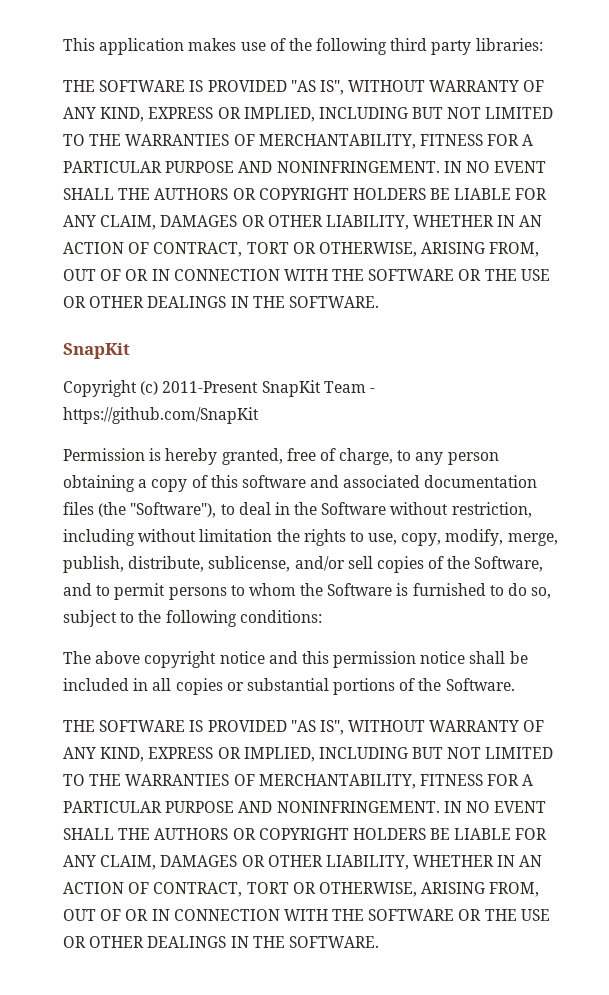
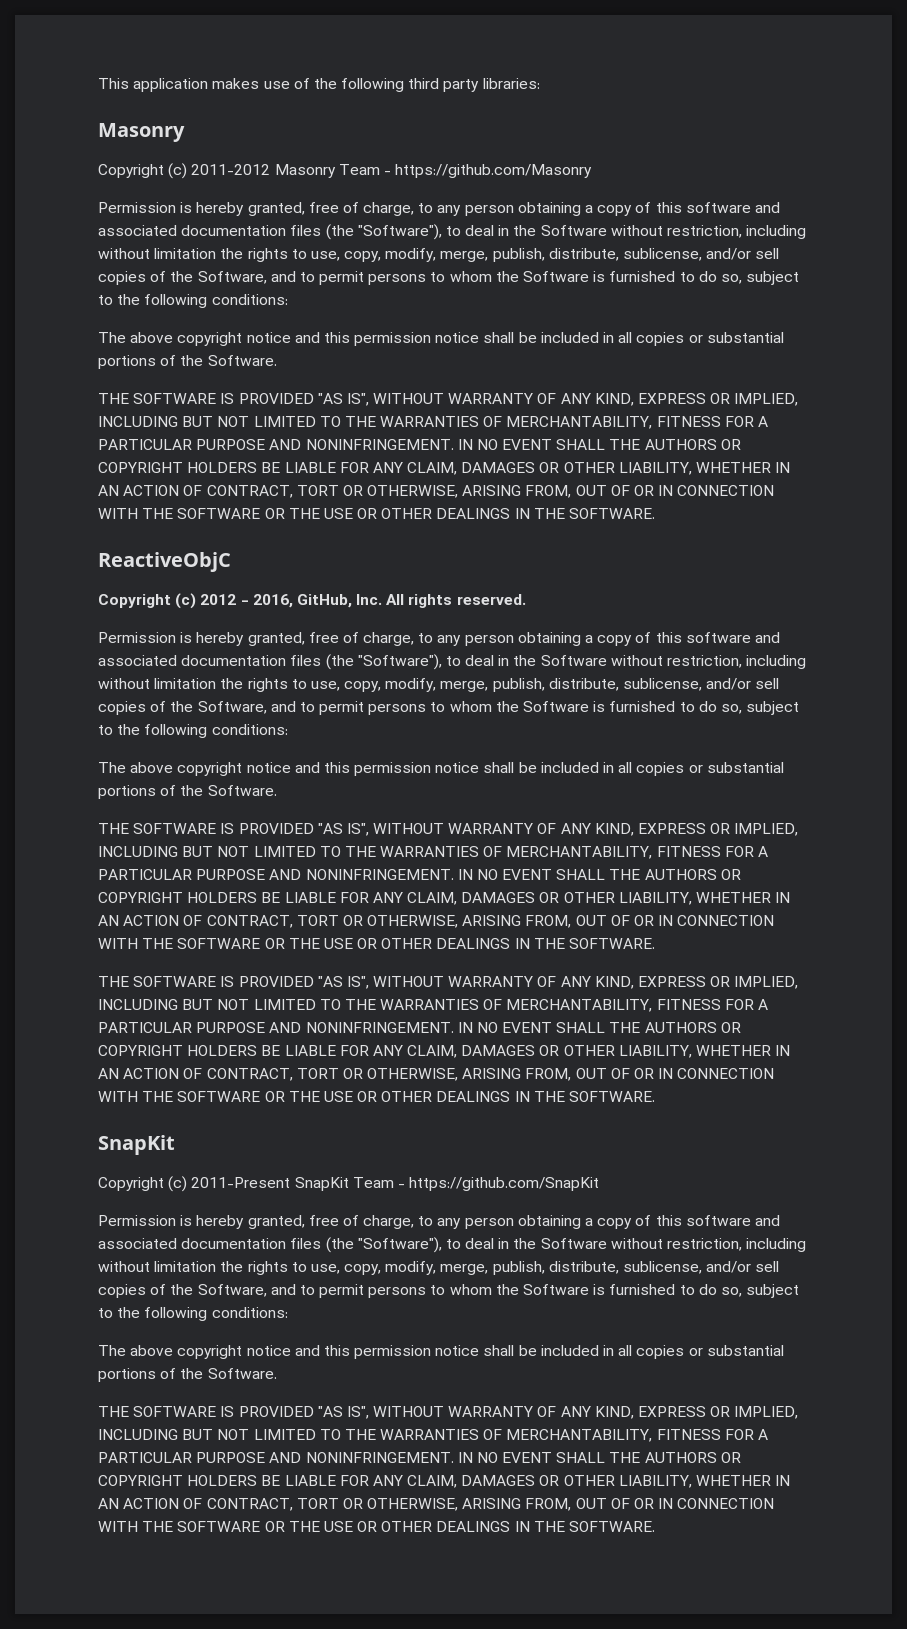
  This application makes use of the following third party libraries:
+ Masonry
+ Copyright (c) 2011-2012 Masonry Team - https://github.com/Masonry
+ Permission is hereby granted, free of charge, to any person obtaining a copy of this software and associated documentation files (the "Software"), to deal in the Software without restriction, including without limitation the rights to use, copy, modify, merge, publish, distribute, sublicense, and/or sell copies of the Software, and to permit persons to whom the Software is furnished to do so, subject to the following conditions:
+ The above copyright notice and this permission notice shall be included in all copies or substantial portions of the Software.
+ THE SOFTWARE IS PROVIDED "AS IS", WITHOUT WARRANTY OF ANY KIND, EXPRESS OR IMPLIED, INCLUDING BUT NOT LIMITED TO THE WARRANTIES OF MERCHANTABILITY, FITNESS FOR A PARTICULAR PURPOSE AND NONINFRINGEMENT. IN NO EVENT SHALL THE AUTHORS OR COPYRIGHT HOLDERS BE LIABLE FOR ANY CLAIM, DAMAGES OR OTHER LIABILITY, WHETHER IN AN ACTION OF CONTRACT, TORT OR OTHERWISE, ARISING FROM, OUT OF OR IN CONNECTION WITH THE SOFTWARE OR THE USE OR OTHER DEALINGS IN THE SOFTWARE.
+ ReactiveObjC
+ Copyright (c) 2012 - 2016, GitHub, Inc. All rights reserved.
+ Permission is hereby granted, free of charge, to any person obtaining a copy of this software and associated documentation files (the "Software"), to deal in the Software without restriction, including without limitation the rights to use, copy, modify, merge, publish, distribute, sublicense, and/or sell copies of the Software, and to permit persons to whom the Software is furnished to do so, subject to the following conditions:
+ The above copyright notice and this permission notice shall be included in all copies or substantial portions of the Software.
+ THE SOFTWARE IS PROVIDED "AS IS", WITHOUT WARRANTY OF ANY KIND, EXPRESS OR IMPLIED, INCLUDING BUT NOT LIMITED TO THE WARRANTIES OF MERCHANTABILITY, FITNESS FOR A PARTICULAR PURPOSE AND NONINFRINGEMENT. IN NO EVENT SHALL THE AUTHORS OR COPYRIGHT HOLDERS BE LIABLE FOR ANY CLAIM, DAMAGES OR OTHER LIABILITY, WHETHER IN AN ACTION OF CONTRACT, TORT OR OTHERWISE, ARISING FROM, OUT OF OR IN CONNECTION WITH THE SOFTWARE OR THE USE OR OTHER DEALINGS IN THE SOFTWARE.

